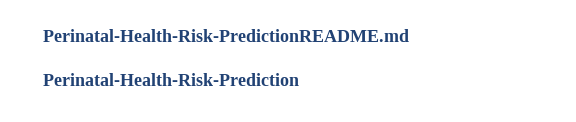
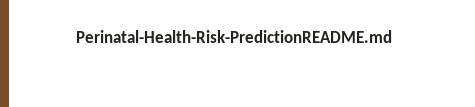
- Perinatal-Health-Risk-Prediction

